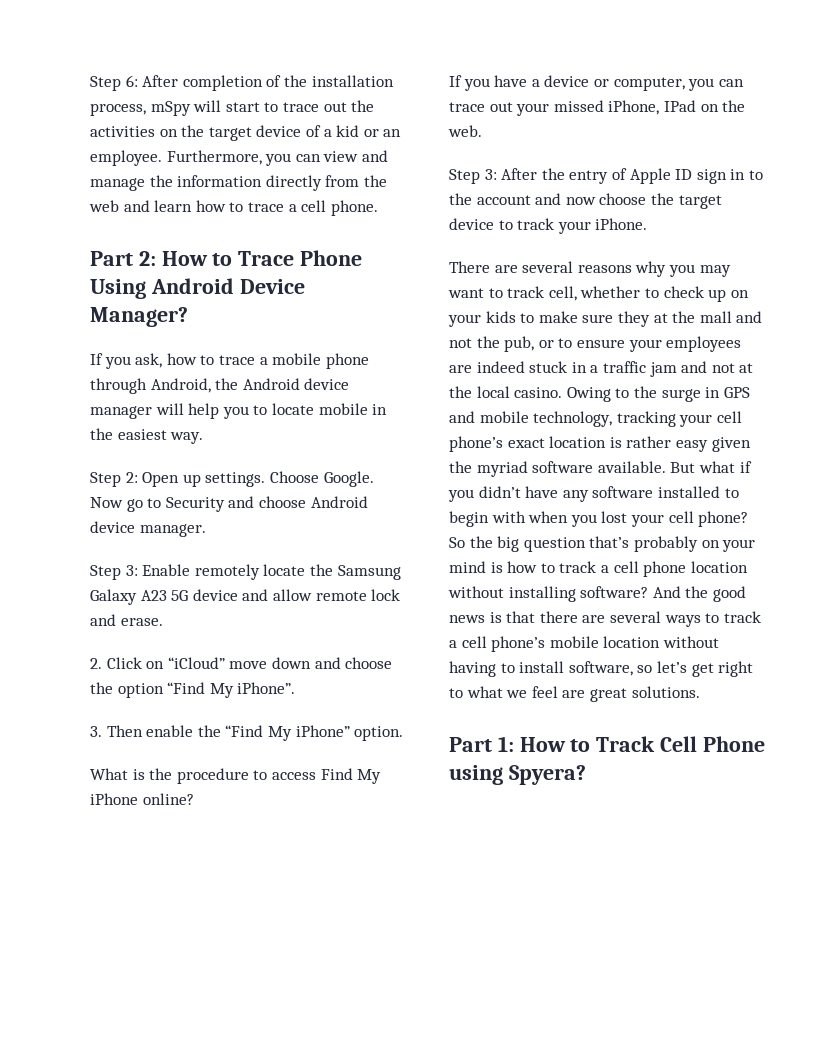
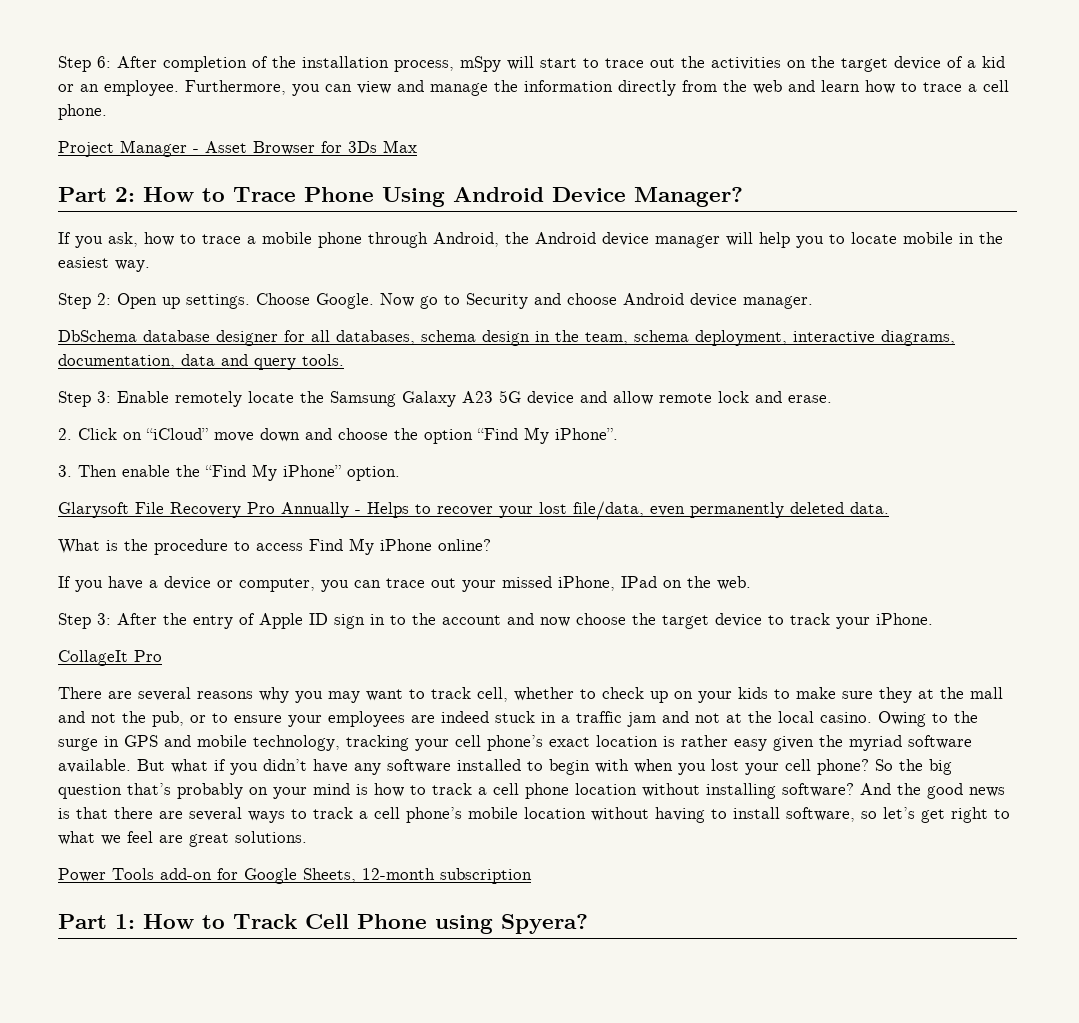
+ Project Manager - Asset Browser for 3Ds Max
+ DbSchema database designer for all databases, schema design in the team, schema deployment, interactive diagrams, documentation, data and query tools.
+ Glarysoft File Recovery Pro Annually - Helps to recover your lost file/data, even permanently deleted data.
+ CollageIt Pro
+ Power Tools add-on for Google Sheets, 12-month subscription

